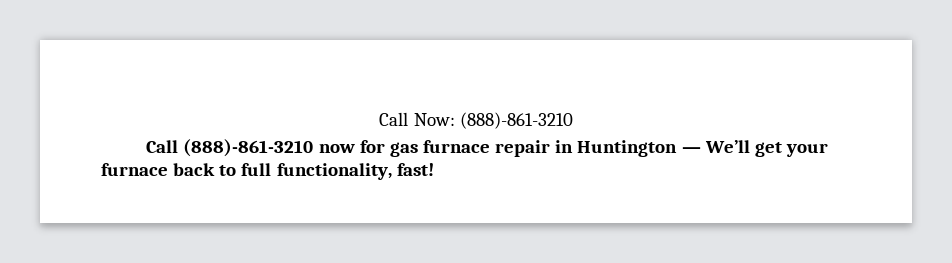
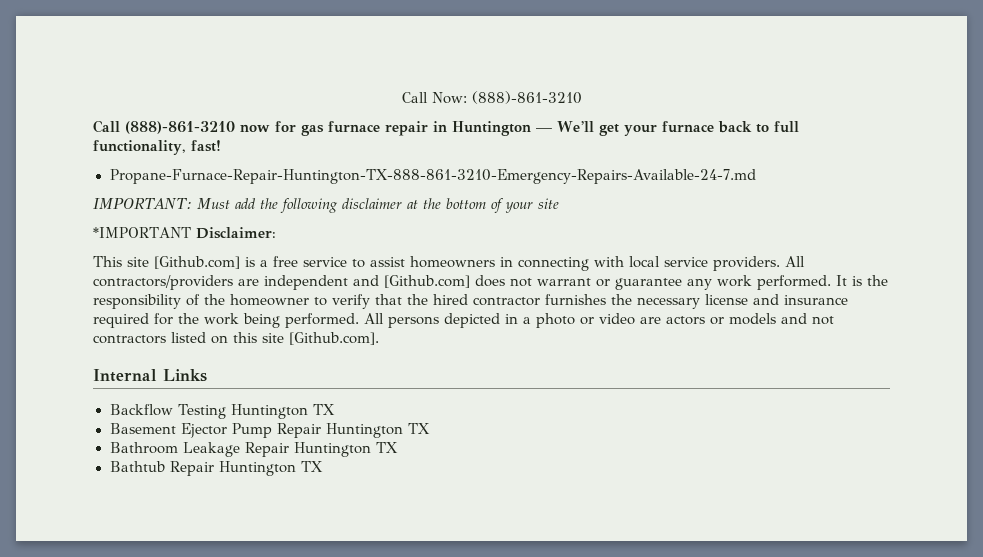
+ Propane-Furnace-Repair-Huntington-TX-888-861-3210-Emergency-Repairs-Available-24-7.md
+ IMPORTANT: Must add the following disclaimer at the bottom of your site
+ *IMPORTANT Disclaimer:
+ This site [Github.com] is a free service to assist homeowners in connecting with local service providers. All contractors/providers are independent and [Github.com] does not warrant or guarantee any work performed. It is the responsibility of the homeowner to verify that the hired contractor furnishes the necessary license and insurance required for the work being performed. All persons depicted in a photo or video are actors or models and not contractors listed on this site [Github.com].
+ Internal Links
+ Backflow Testing Huntington TX
+ Basement Ejector Pump Repair Huntington TX
+ Bathroom Leakage Repair Huntington TX
+ Bathtub Repair Huntington TX

